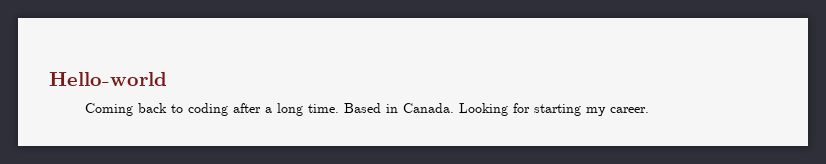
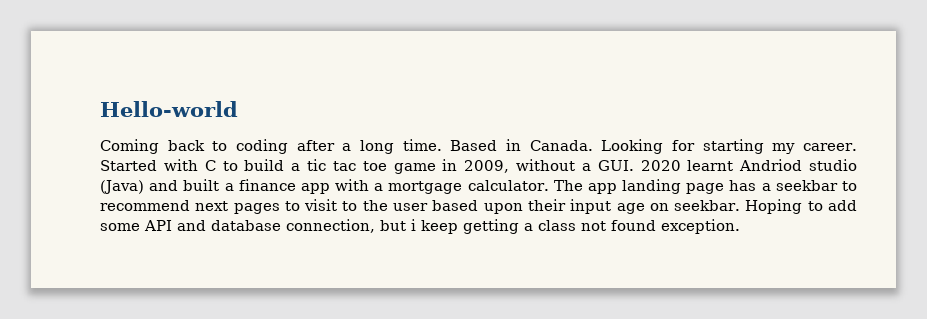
+ Started with C to build a tic tac toe game in 2009, without a GUI. 2020 learnt Andriod studio (Java) and built a finance app with a mortgage calculator. The app landing page has a seekbar to recommend next pages to visit to the user based upon their input age on seekbar. Hoping to add some API and database connection, but i keep getting a class not found exception.

